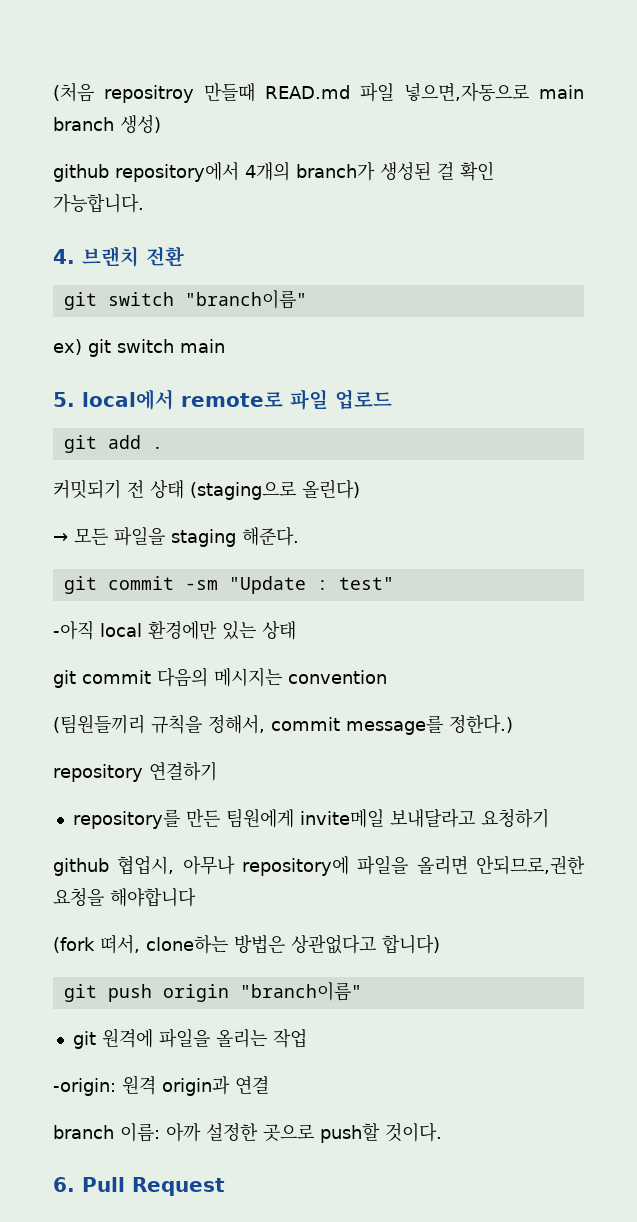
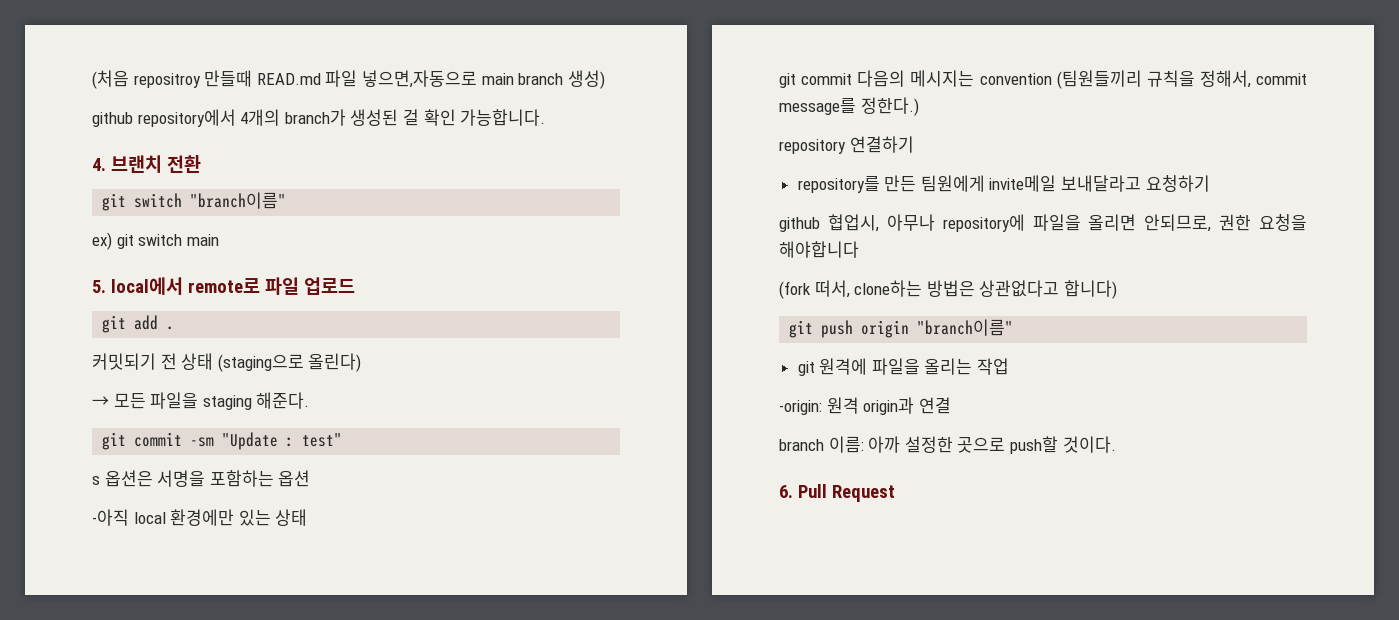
+ s 옵션은 서명을 포함하는 옵션
- git commit 다음의 메시지는 convention
- (팀원들끼리 규칙을 정해서, commit message를 정한다.)
+ git commit 다음의 메시지는 convention (팀원들끼리 규칙을 정해서, commit message를 정한다.)
- github 협업시, 아무나 repository에 파일을 올리면 안되므로,권한 요청을 해야합니다
+ github 협업시, 아무나 repository에 파일을 올리면 안되므로, 권한 요청을 해야합니다

